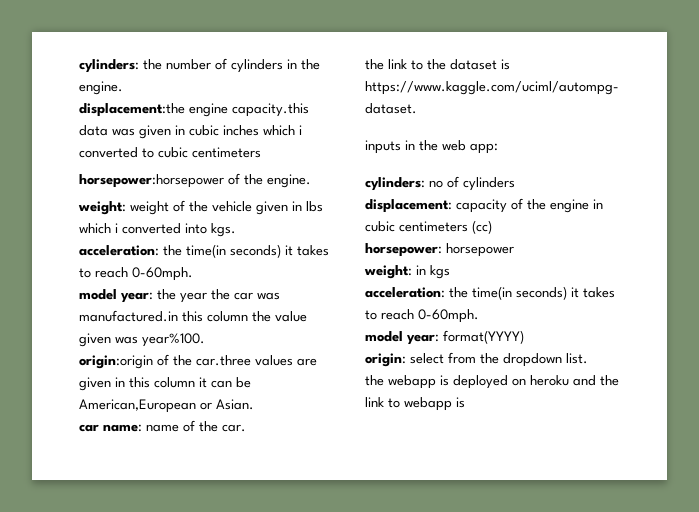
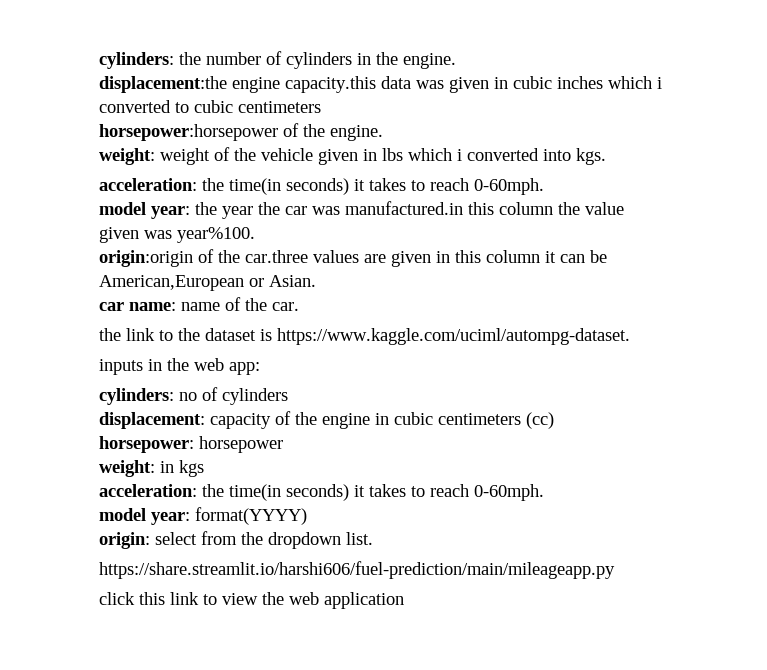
- the webapp is deployed on heroku and the link to webapp is
+ https://share.streamlit.io/harshi606/fuel-prediction/main/mileageapp.py
+ click this link to view the web application

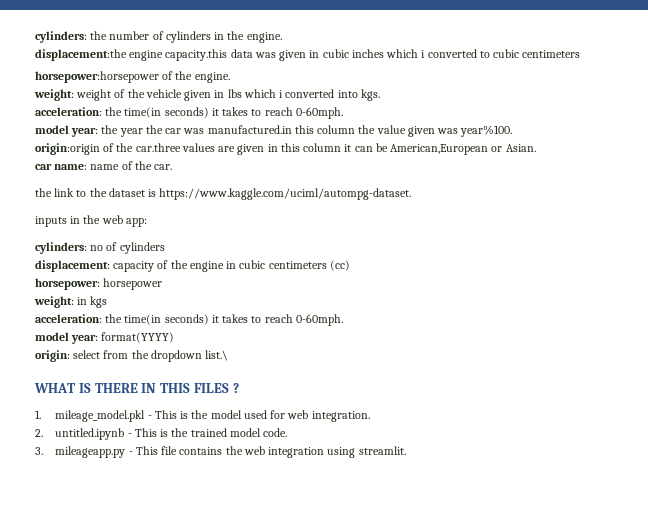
- origin: select from the dropdown list.
- https://share.streamlit.io/harshi606/fuel-prediction/main/mileageapp.py
- click this link to view the web application
+ origin: select from the dropdown list.\
+ WHAT IS THERE IN THIS FILES ?
+ 1. mileage_model.pkl - This is the model used for web integration.
+ 2. untitled.ipynb - This is the trained model code.
+ 3. mileageapp.py - This file contains the web integration using streamlit.

